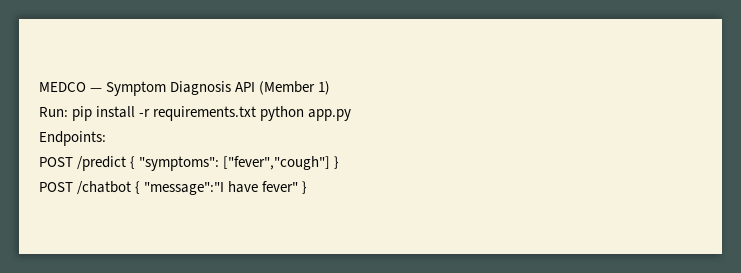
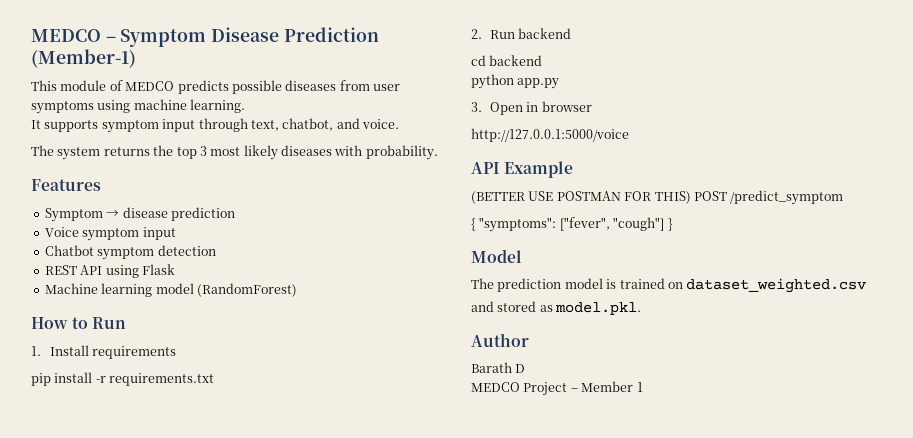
- MEDCO — Symptom Diagnosis API (Member 1)
- Run: pip install -r requirements.txt python app.py
- Endpoints:
- POST /predict { "symptoms": ["fever","cough"] }
- POST /chatbot { "message":"I have fever" }
+ MEDCO – Symptom Disease Prediction (Member-1)
+ This module of MEDCO predicts possible diseases from user symptoms using machine learning.
+ It supports symptom input through text, chatbot, and voice.
+ The system returns the top 3 most likely diseases with probability.
+ Features
+ Symptom → disease prediction
+ Voice symptom input
+ Chatbot symptom detection
+ REST API using Flask
+ Machine learning model (RandomForest)
+ How to Run
+ 1. Install requirements
+ pip install -r requirements.txt
+ 2. Run backend
+ cd backend
+ python app.py
+ 3. Open in browser
+ http://127.0.0.1:5000/voice
+ API Example
+ (BETTER USE POSTMAN FOR THIS) POST /predict_symptom
+ { "symptoms": ["fever", "cough"] }
+ Model
+ The prediction model is trained on dataset_weighted.csv
+ and stored as model.pkl.
+ Author
+ Barath D
+ MEDCO Project – Member 1

